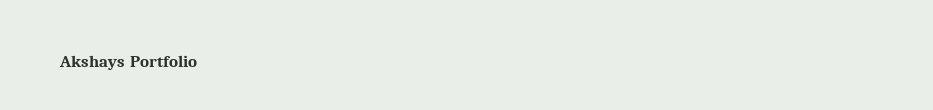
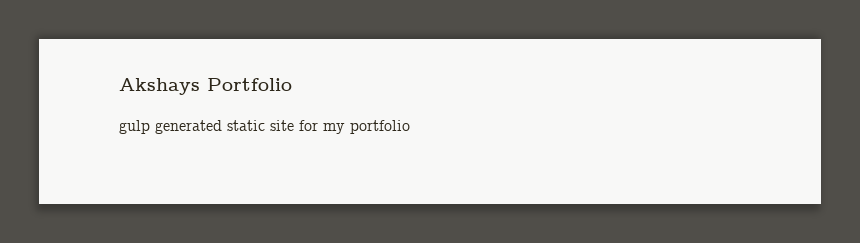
+ gulp generated static site for my portfolio

